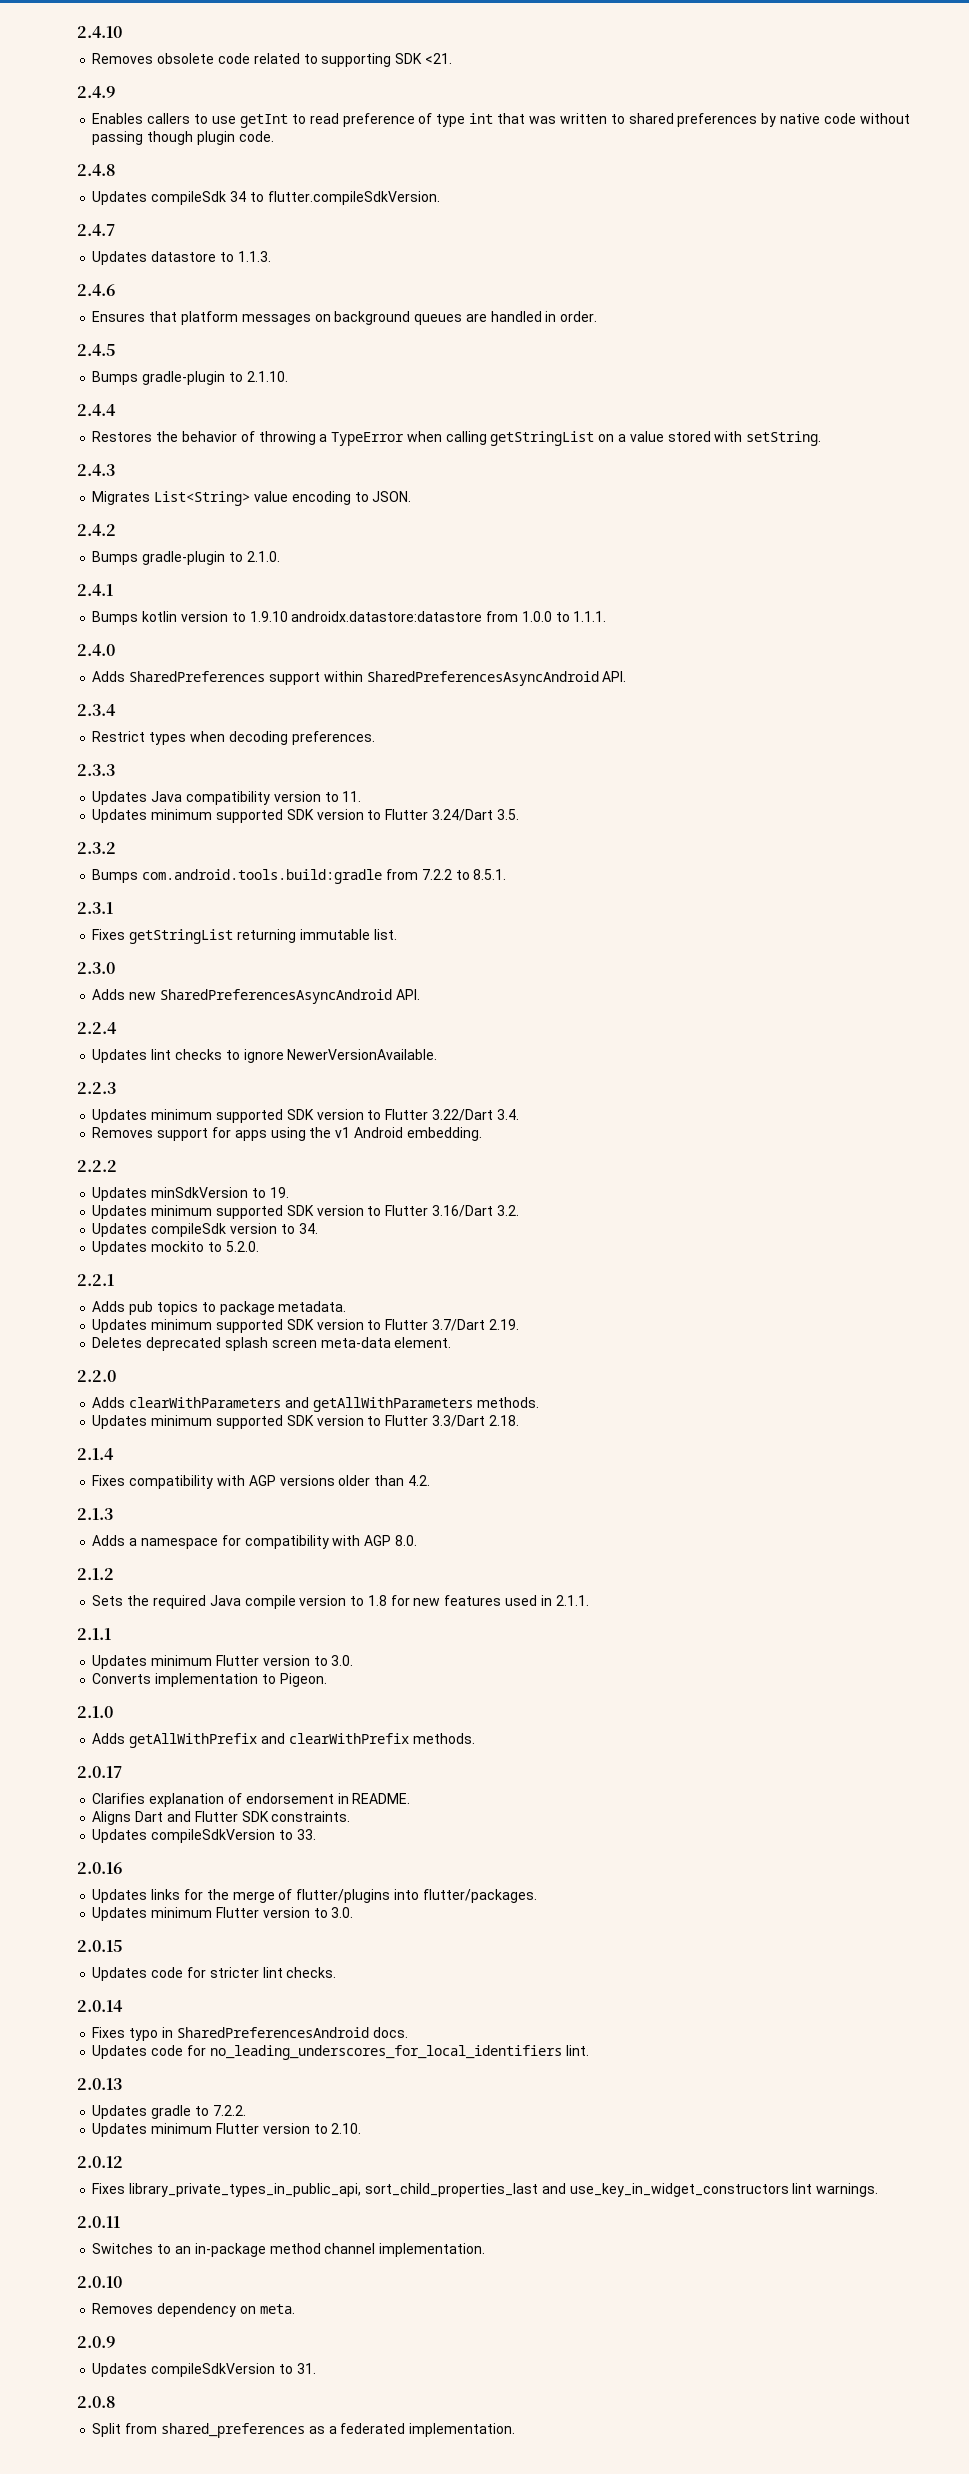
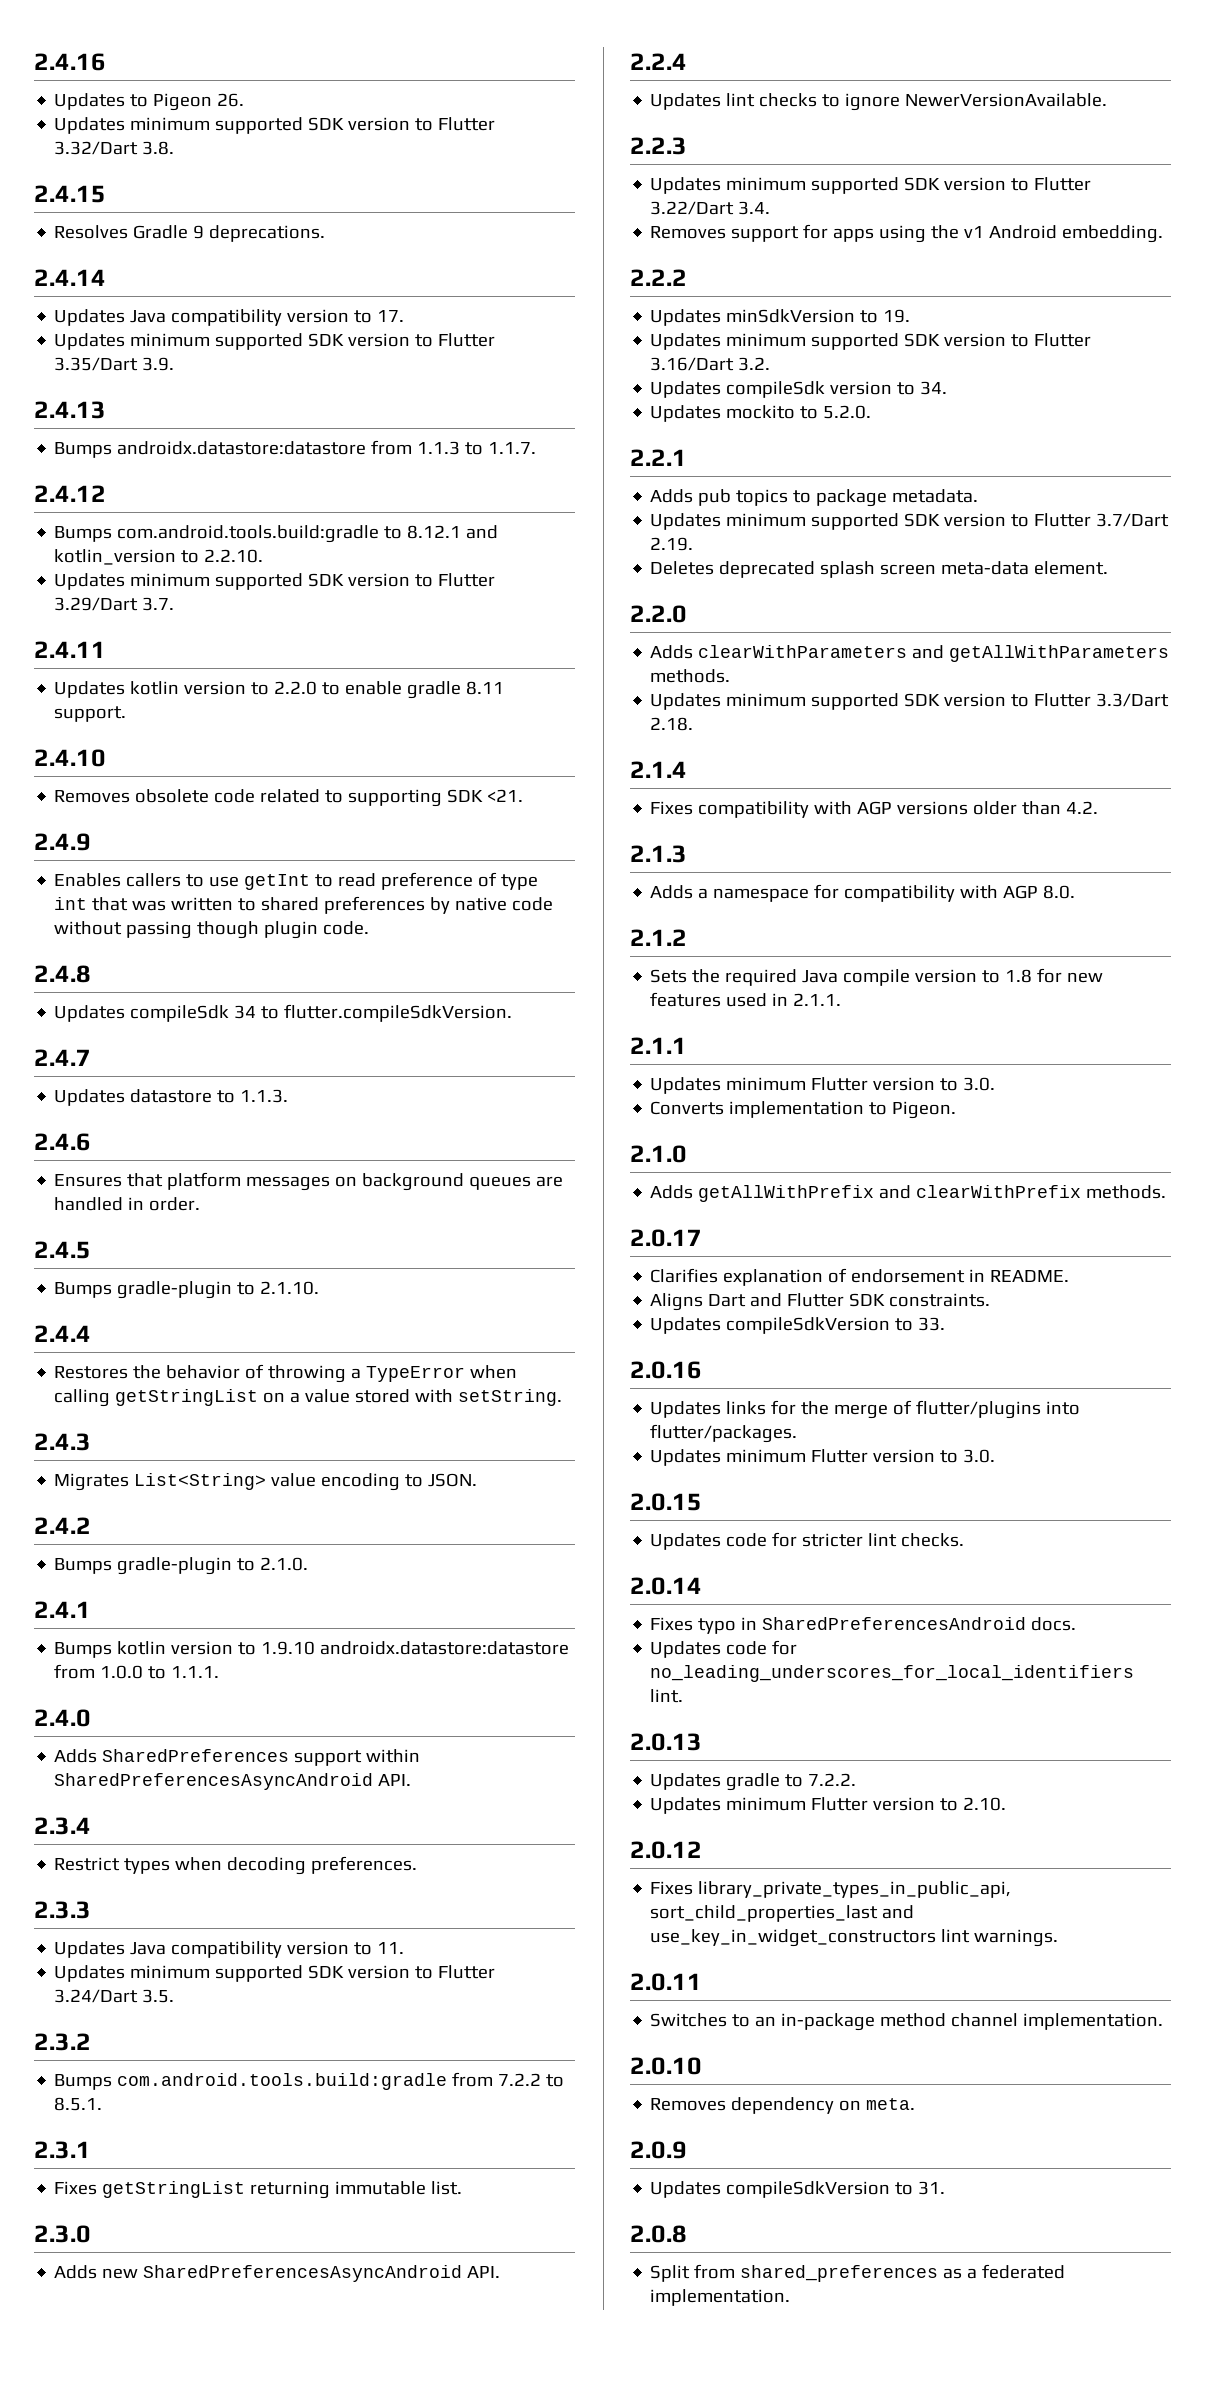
+ 2.4.16
+ Updates to Pigeon 26.
+ Updates minimum supported SDK version to Flutter 3.32/Dart 3.8.
+ 2.4.15
+ Resolves Gradle 9 deprecations.
+ 2.4.14
+ Updates Java compatibility version to 17.
+ Updates minimum supported SDK version to Flutter 3.35/Dart 3.9.
+ 2.4.13
+ Bumps androidx.datastore:datastore from 1.1.3 to 1.1.7.
+ 2.4.12
+ Bumps com.android.tools.build:gradle to 8.12.1 and kotlin_version to 2.2.10.
+ Updates minimum supported SDK version to Flutter 3.29/Dart 3.7.
+ 2.4.11
+ Updates kotlin version to 2.2.0 to enable gradle 8.11 support.

